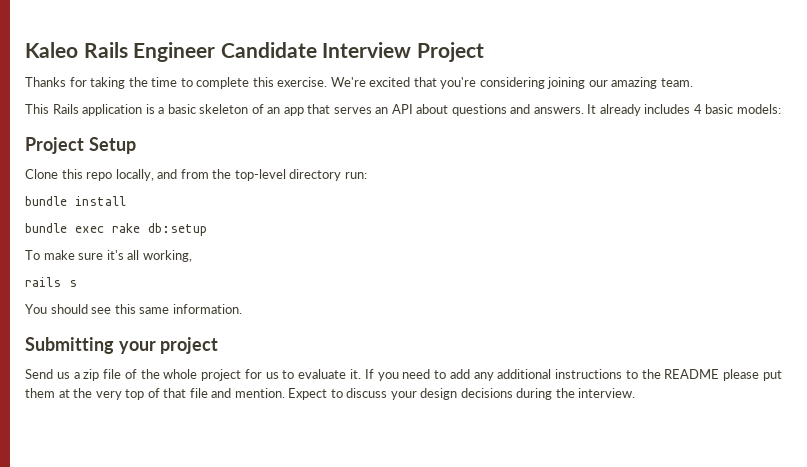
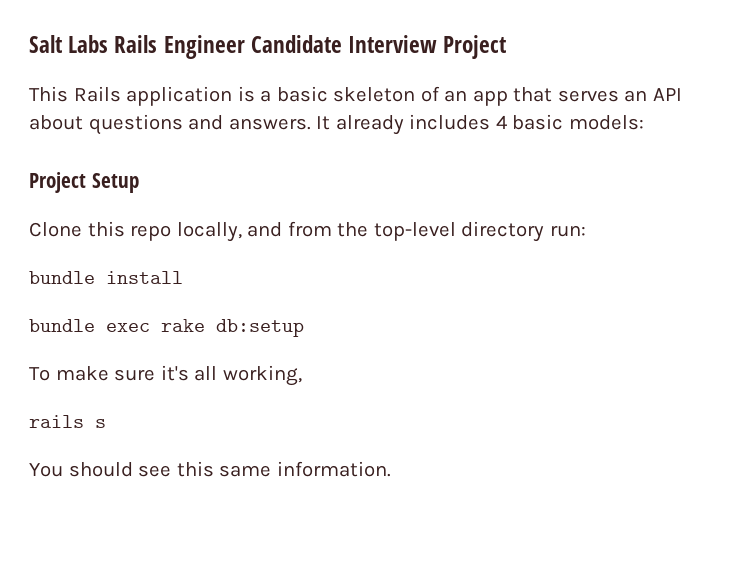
- Kaleo Rails Engineer Candidate Interview Project
+ Salt Labs Rails Engineer Candidate Interview Project
- Thanks for taking the time to complete this exercise. We're excited that you're considering joining our amazing team.
- Submitting your project
- Send us a zip file of the whole project for us to evaluate it. If you need to add any additional instructions to the README please put them at the very top of that file and mention. Expect to discuss your design decisions during the interview.

